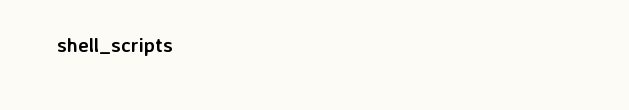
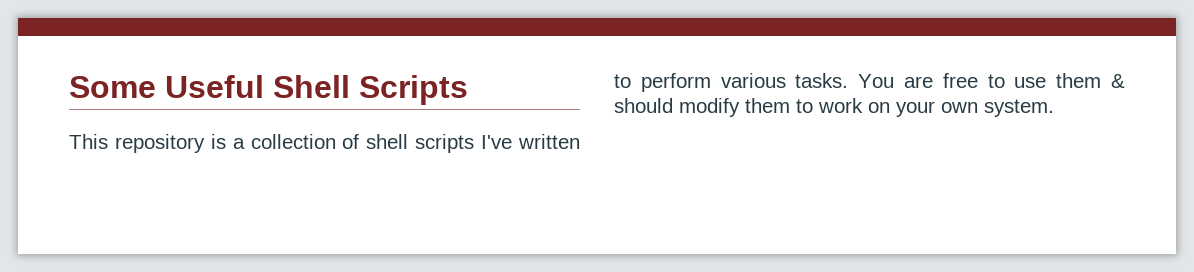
- shell_scripts
+ Some Useful Shell Scripts
+ This repository is a collection of shell scripts I've written to perform various tasks. You are free to use them & should modify them to work on your own system.

